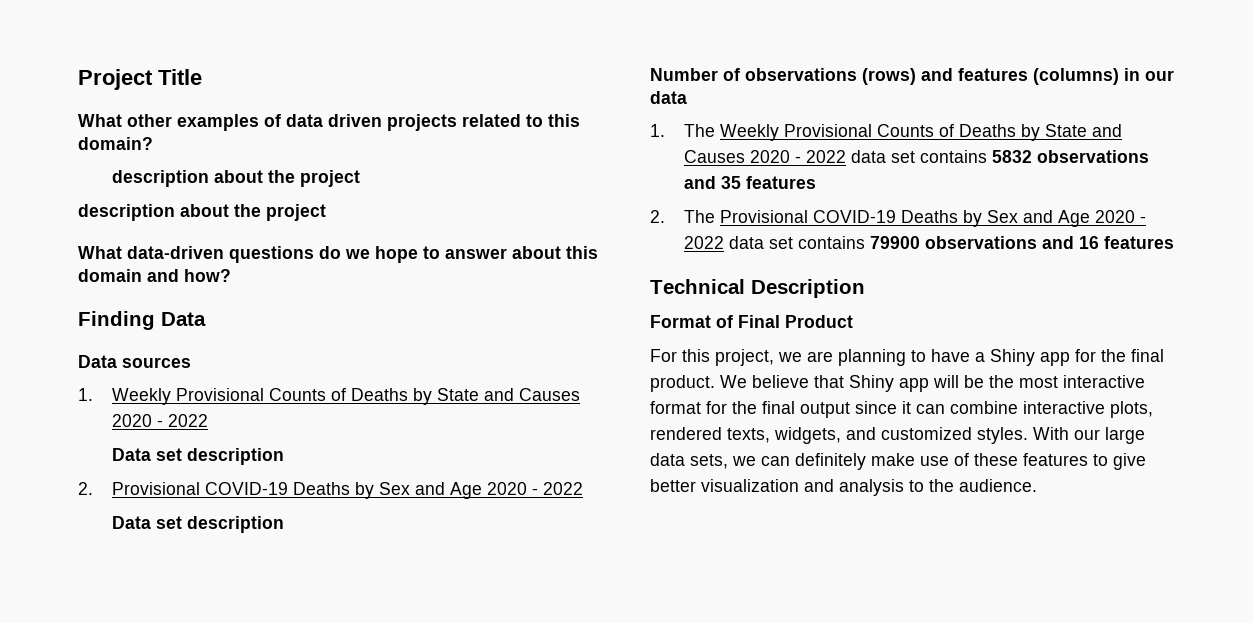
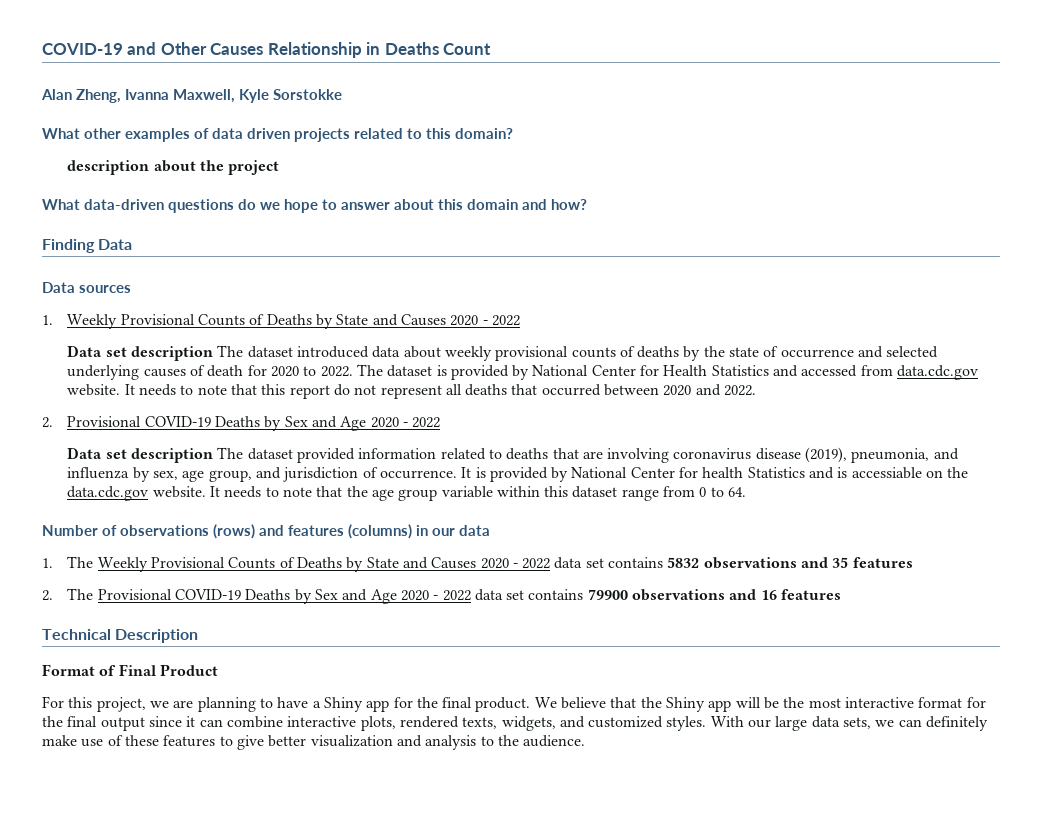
- Project Title
+ COVID-19 and Other Causes Relationship in Deaths Count
+ Alan Zheng, Ivanna Maxwell, Kyle Sorstokke
  What other examples of data driven projects related to this domain?
- description about the project
  1. Weekly Provisional Counts of Deaths by State and Causes 2020 - 2022
- Data set description
+ Data set description The dataset introduced data about weekly provisional counts of deaths by the state of occurrence and selected underlying causes of death for 2020 to 2022. The dataset is provided by National Center for Health Statistics and accessed from data.cdc.gov website. It needs to note that this report do not represent all deaths that occurred between 2020 and 2022.
  2. Provisional COVID-19 Deaths by Sex and Age 2020 - 2022
- Data set description
+ Data set description The dataset provided information related to deaths that are involving coronavirus disease (2019), pneumonia, and influenza by sex, age group, and jurisdiction of occurrence. It is provided by National Center for health Statistics and is accessiable on the data.cdc.gov website. It needs to note that the age group variable within this dataset range from 0 to 64.
- We believe that Shiny app will be the most interactive format for the final output since it can combine interactive plots, rendered texts, widgets, and customized styles.
+ We believe that the Shiny app will be the most interactive format for the final output since it can combine interactive plots, rendered texts, widgets, and customized styles.

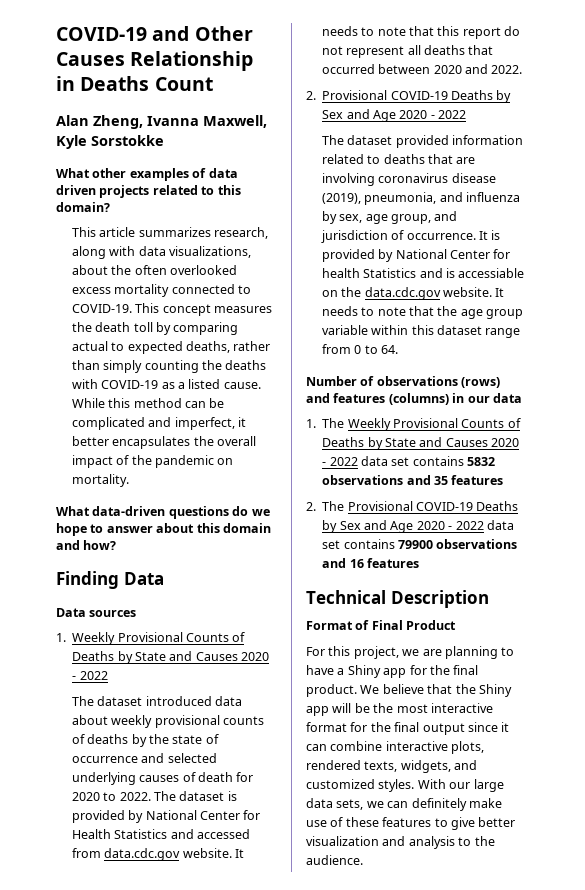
- description about the project
+ This article summarizes research, along with data visualizations, about the often overlooked excess mortality connected to COVID-19. This concept measures the death toll by comparing actual to expected deaths, rather than simply counting the deaths with COVID-19 as a listed cause. While this method can be complicated and imperfect, it better encapsulates the overall impact of the pandemic on mortality.
- Data set description The dataset introduced data about weekly provisional counts of deaths by the state of occurrence and selected underlying causes of death for 2020 to 2022.
+ The dataset introduced data about weekly provisional counts of deaths by the state of occurrence and selected underlying causes of death for 2020 to 2022.
- Data set description The dataset provided information related to deaths that are involving coronavirus disease (2019), pneumonia, and influenza by sex, age group, and jurisdiction of occurrence.
+ The dataset provided information related to deaths that are involving coronavirus disease (2019), pneumonia, and influenza by sex, age group, and jurisdiction of occurrence.

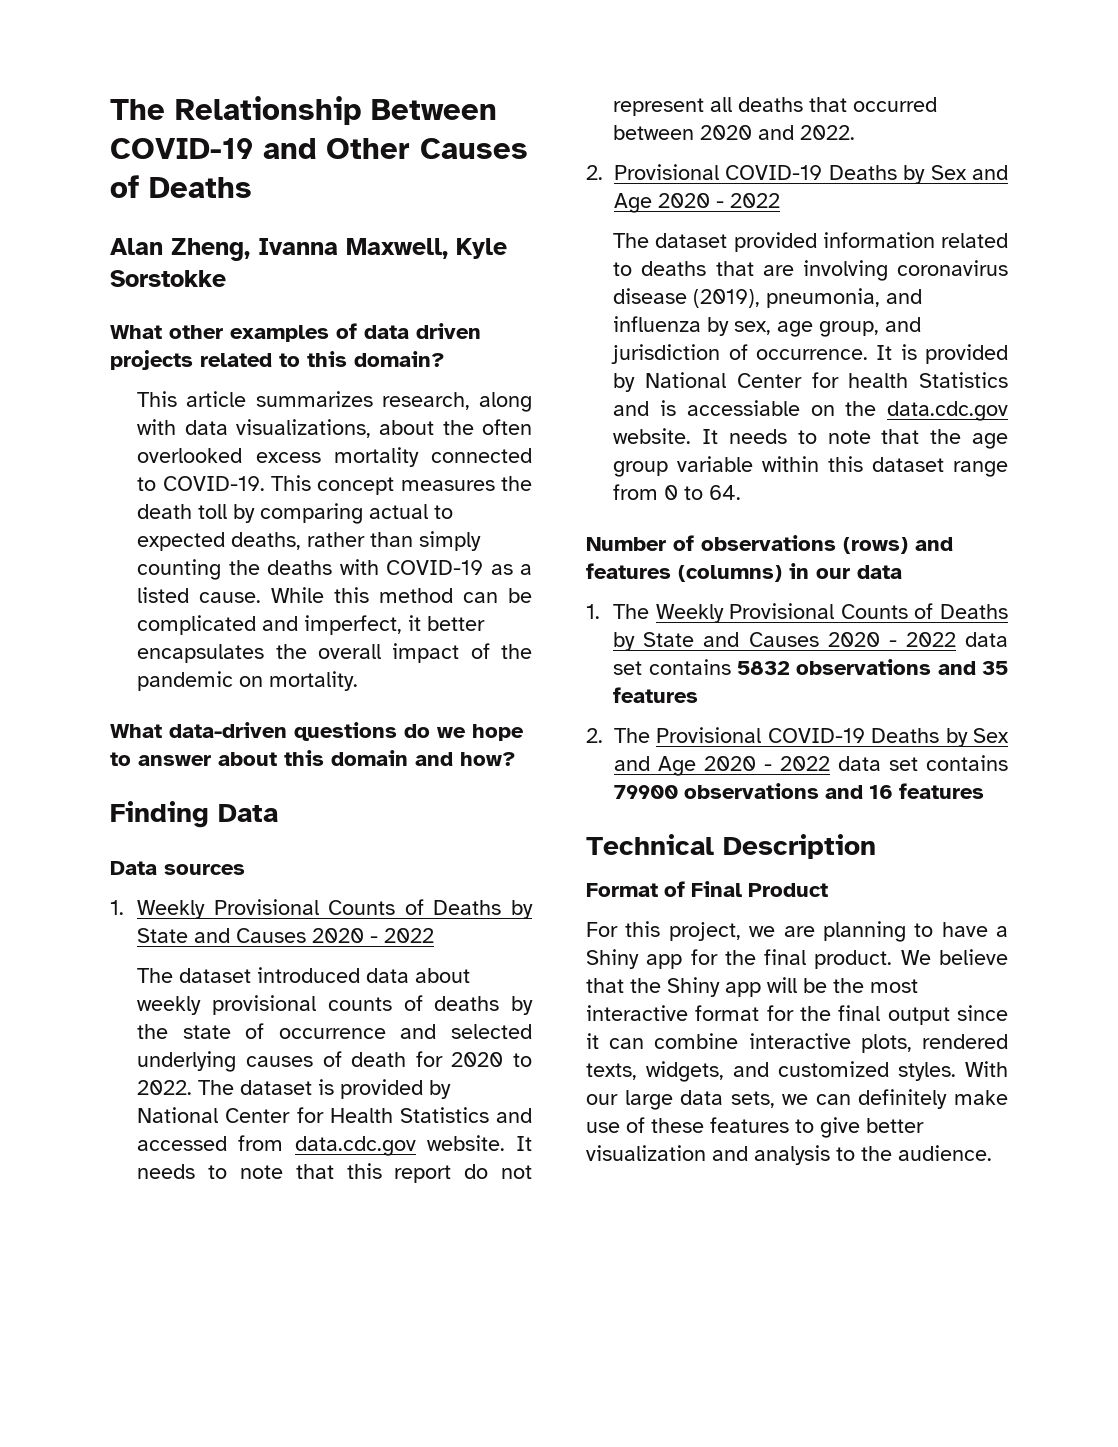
- COVID-19 and Other Causes Relationship in Deaths Count
+ The Relationship Between COVID-19 and Other Causes of Deaths

